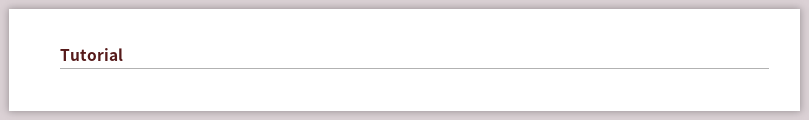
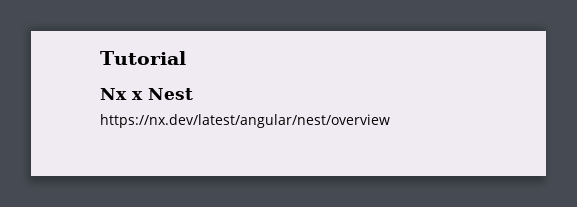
+ Nx x Nest
+ https://nx.dev/latest/angular/nest/overview

